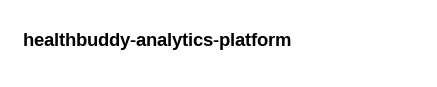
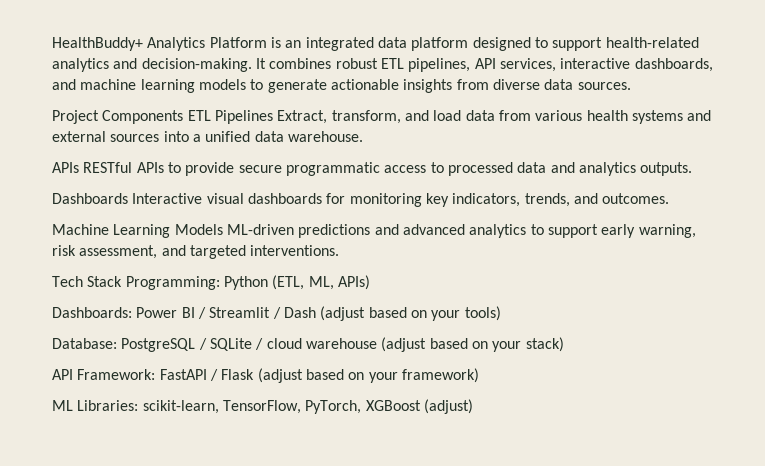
- healthbuddy-analytics-platform
+ HealthBuddy+ Analytics Platform is an integrated data platform designed to support health-related analytics and decision-making. It combines robust ETL pipelines, API services, interactive dashboards, and machine learning models to generate actionable insights from diverse data sources.
+ Project Components ETL Pipelines Extract, transform, and load data from various health systems and external sources into a unified data warehouse.
+ APIs RESTful APIs to provide secure programmatic access to processed data and analytics outputs.
+ Dashboards Interactive visual dashboards for monitoring key indicators, trends, and outcomes.
+ Machine Learning Models ML-driven predictions and advanced analytics to support early warning, risk assessment, and targeted interventions.
+ Tech Stack Programming: Python (ETL, ML, APIs)
+ Dashboards: Power BI / Streamlit / Dash (adjust based on your tools)
+ Database: PostgreSQL / SQLite / cloud warehouse (adjust based on your stack)
+ API Framework: FastAPI / Flask (adjust based on your framework)
+ ML Libraries: scikit-learn, TensorFlow, PyTorch, XGBoost (adjust)

